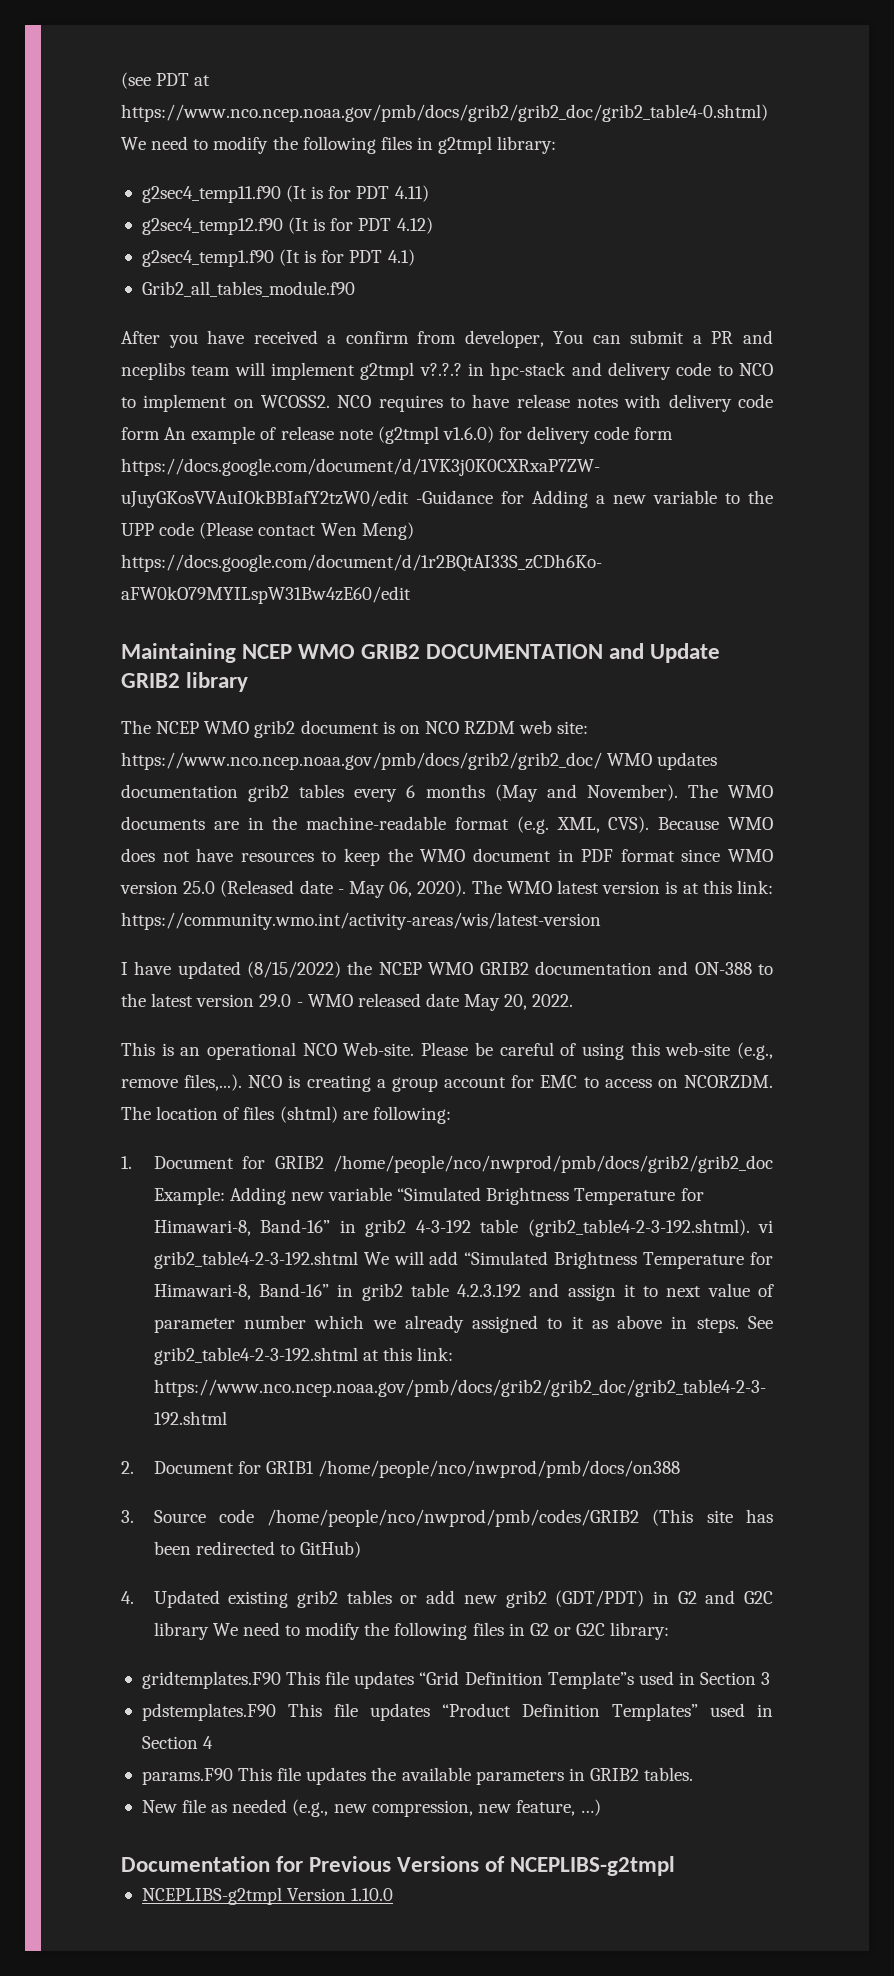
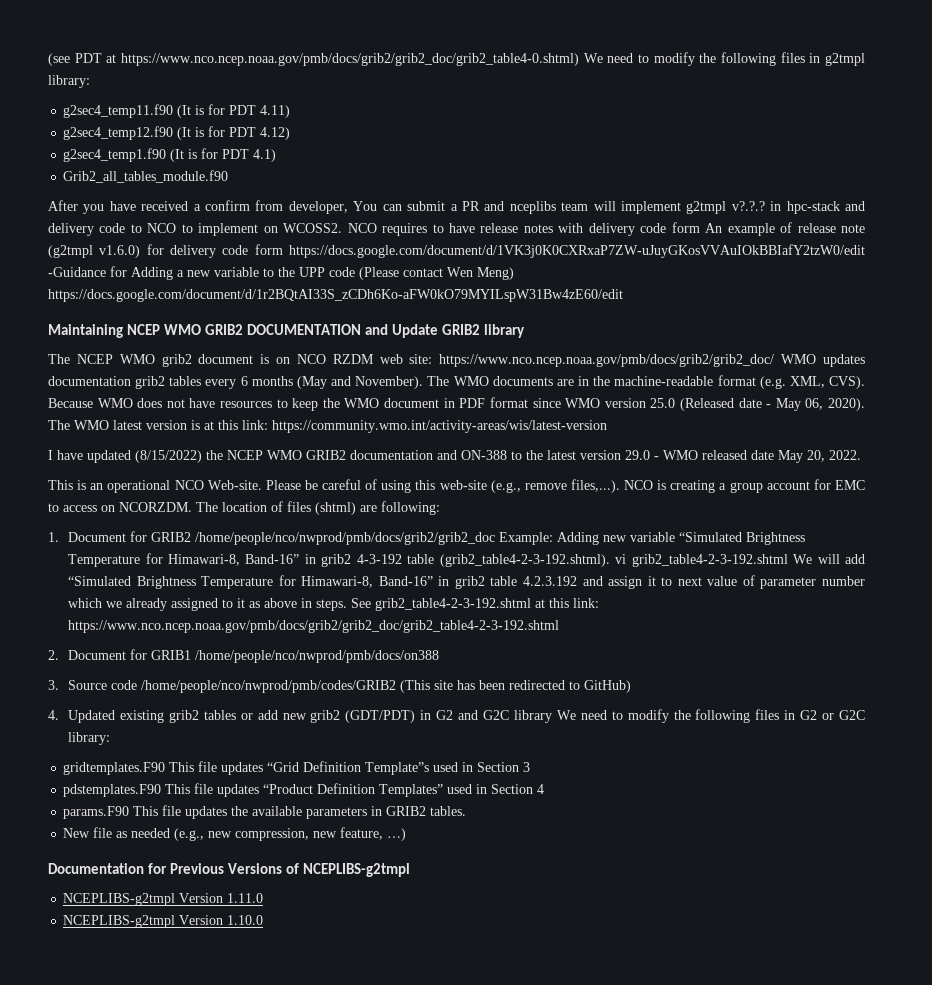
+ NCEPLIBS-g2tmpl Version 1.11.0

